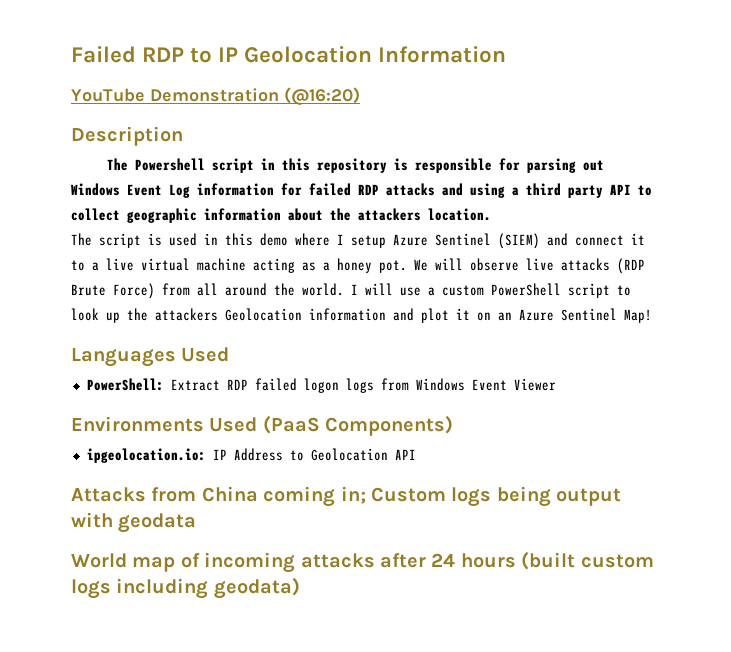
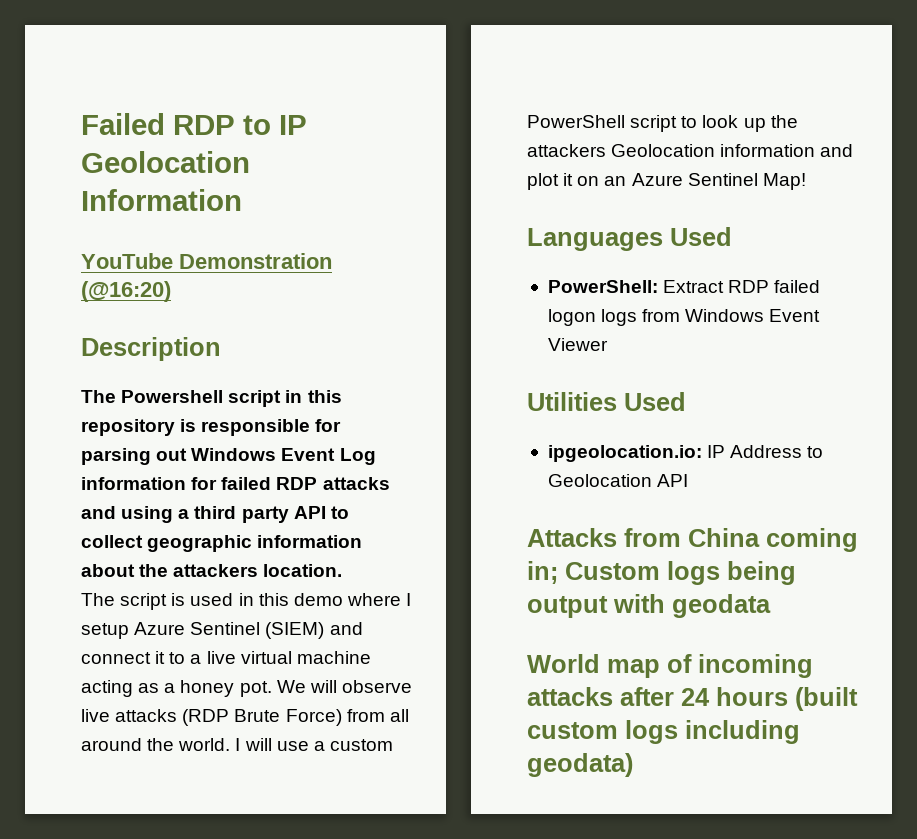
- Environments Used (PaaS Components)
+ Utilities Used

